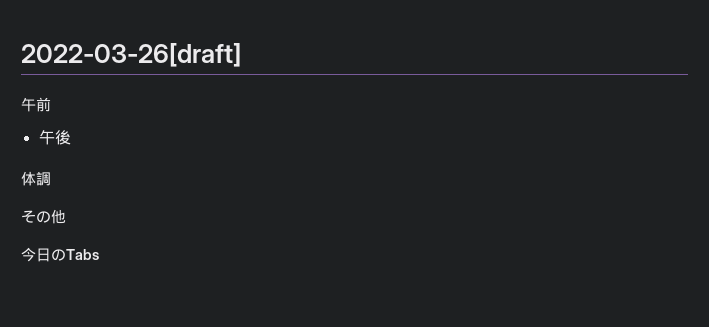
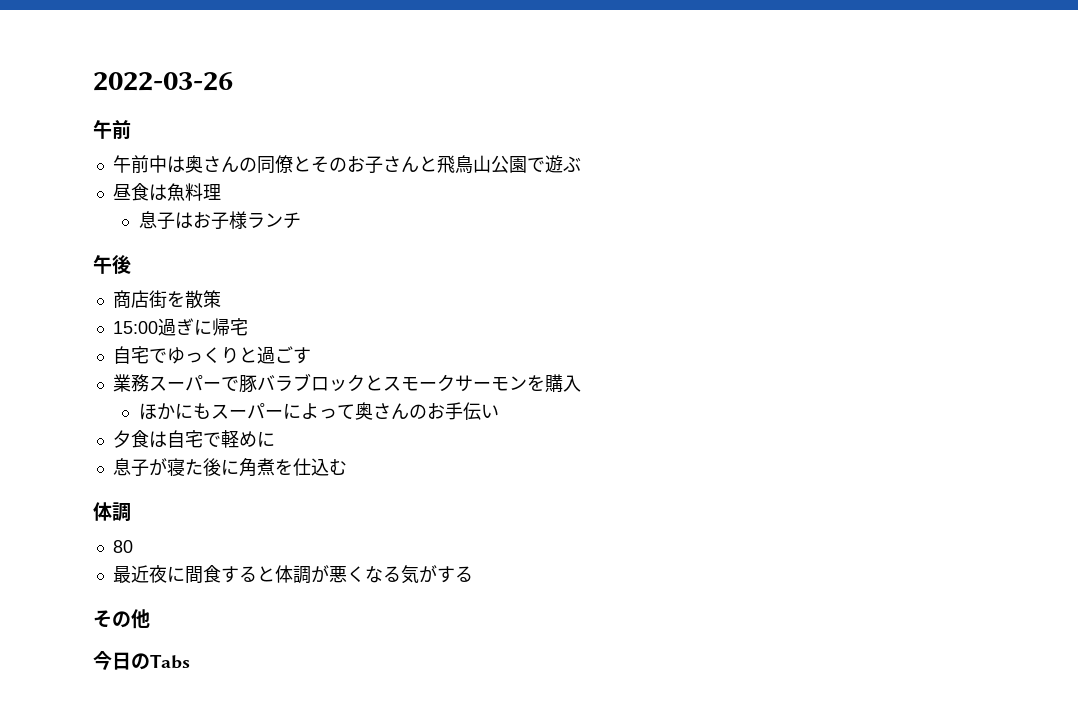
- 2022-03-26[draft]
+ 2022-03-26
+ 午前中は奥さんの同僚とそのお子さんと飛鳥山公園で遊ぶ
+ 昼食は魚料理
+ 息子はお子様ランチ
  午後
+ 商店街を散策
+ 15:00過ぎに帰宅
+ 自宅でゆっくりと過ごす
+ 業務スーパーで豚バラブロックとスモークサーモンを購入
+ ほかにもスーパーによって奥さんのお手伝い
+ 夕食は自宅で軽めに
+ 息子が寝た後に角煮を仕込む
  体調
+ 80
+ 最近夜に間食すると体調が悪くなる気がする

